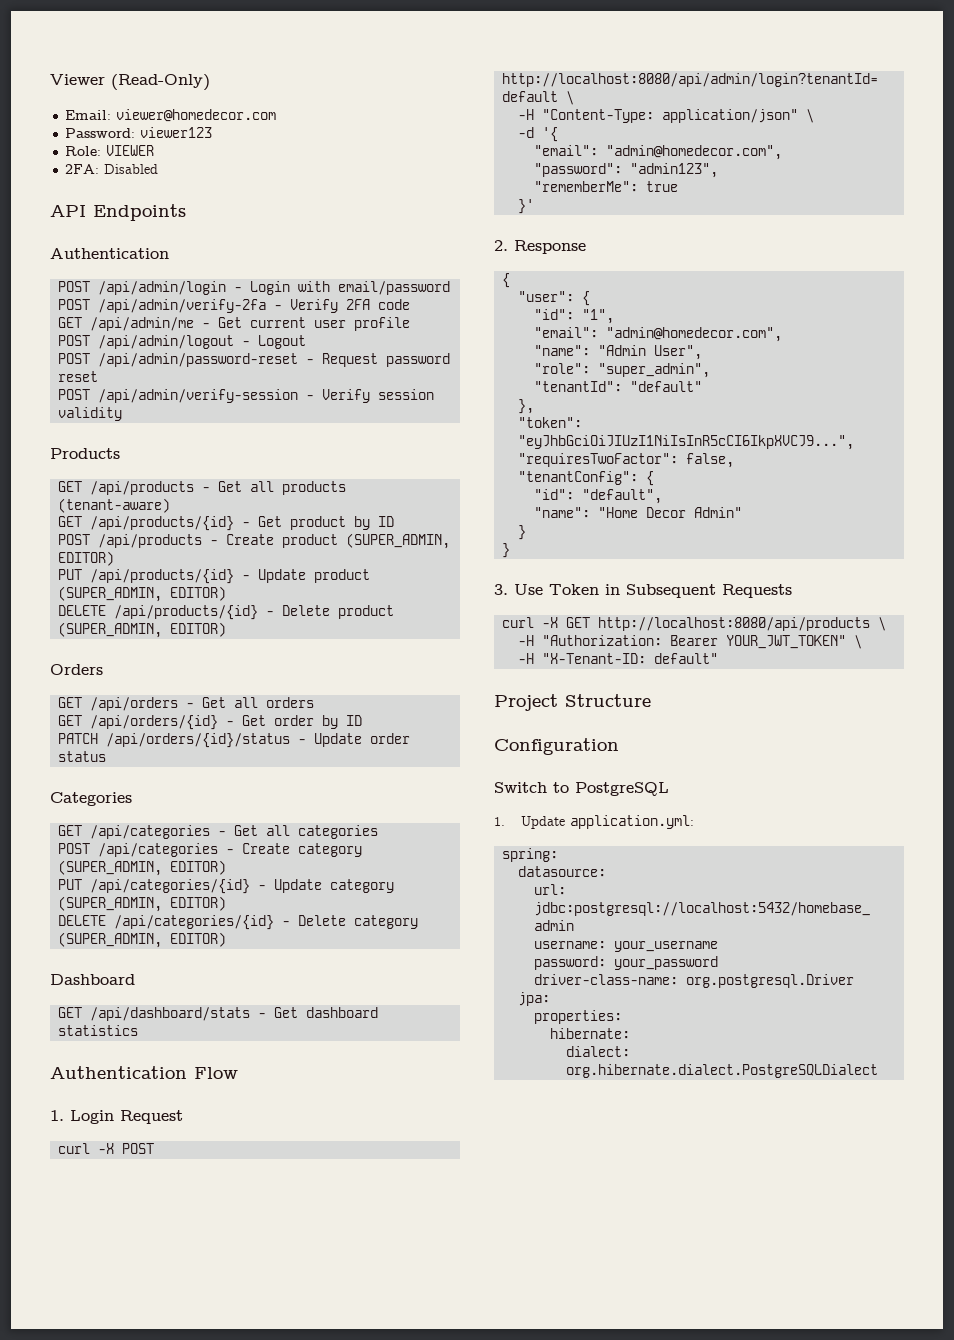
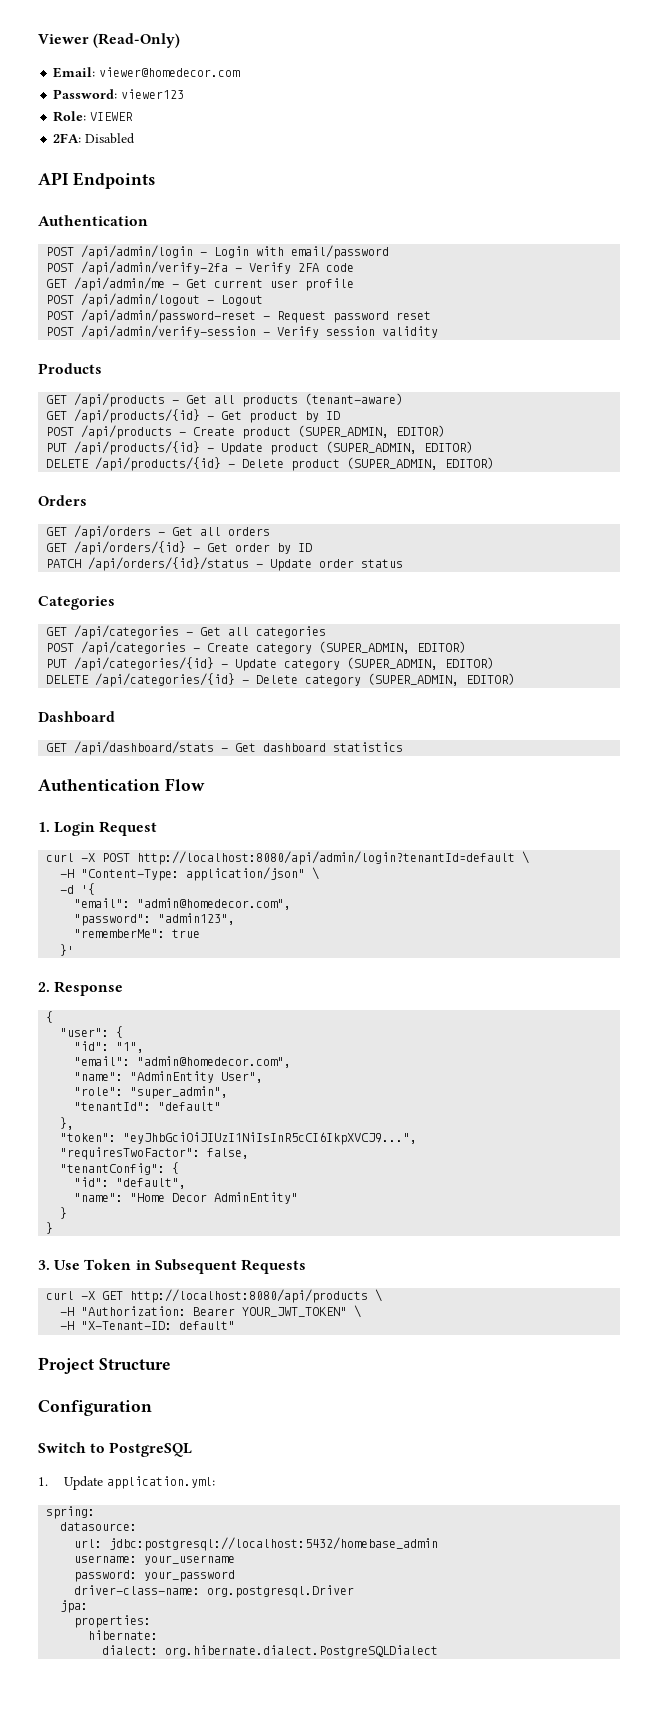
- "name": "Admin User",
+ "name": "AdminEntity User",
- "name": "Home Decor Admin"
+ "name": "Home Decor AdminEntity"

